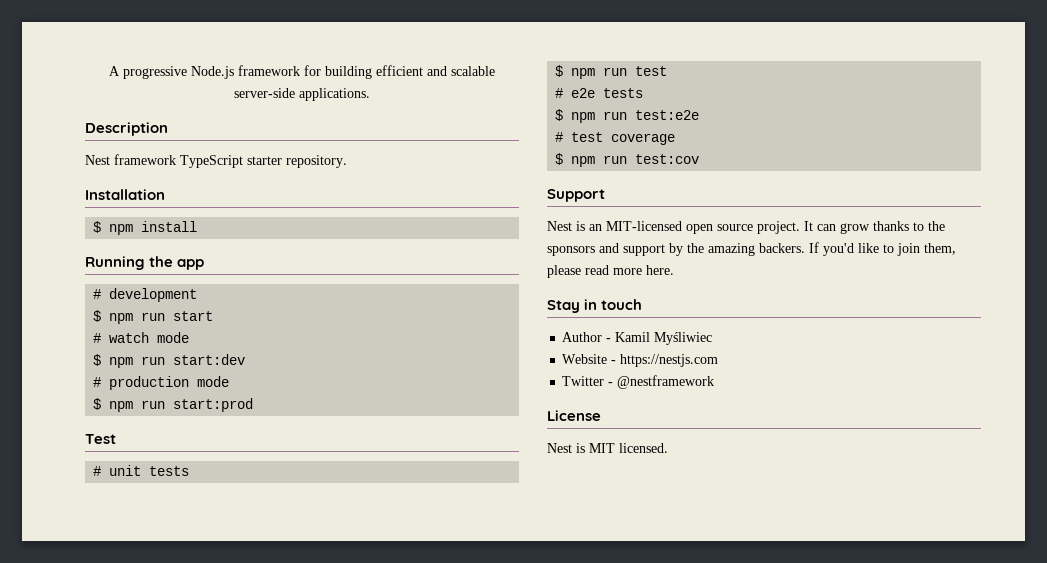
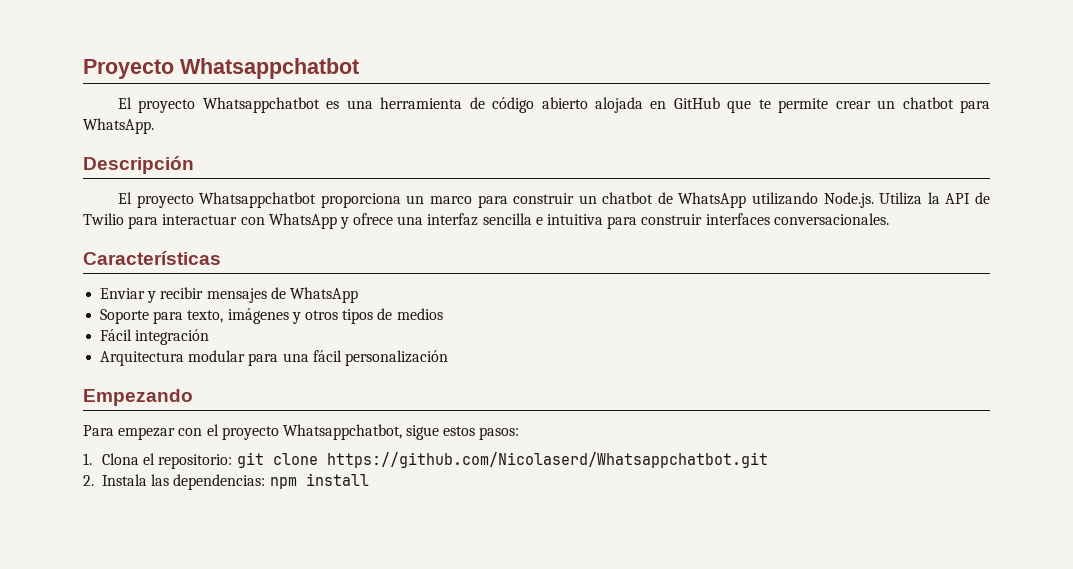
- A progressive Node.js framework for building efficient and scalable server-side applications.
- Description
- Nest framework TypeScript starter repository.
- Installation
- $ npm install
- Running the app
- # development
- $ npm run start
- # watch mode
- $ npm run start:dev
- # production mode
- $ npm run start:prod
- Test
- # unit tests
- $ npm run test
- # e2e tests
- $ npm run test:e2e
- # test coverage
- $ npm run test:cov
- Support
- Nest is an MIT-licensed open source project. It can grow thanks to the sponsors and support by the amazing backers. If you'd like to join them, please read more here.
- Stay in touch
- Author - Kamil Myśliwiec
- Website - https://nestjs.com
- Twitter - @nestframework
- License
- Nest is MIT licensed.
+ Proyecto Whatsappchatbot
+ El proyecto Whatsappchatbot es una herramienta de código abierto alojada en GitHub que te permite crear un chatbot para WhatsApp.
+ Descripción
+ El proyecto Whatsappchatbot proporciona un marco para construir un chatbot de WhatsApp utilizando Node.js. Utiliza la API de Twilio para interactuar con WhatsApp y ofrece una interfaz sencilla e intuitiva para construir interfaces conversacionales.
+ Características
+ Enviar y recibir mensajes de WhatsApp
+ Soporte para texto, imágenes y otros tipos de medios
+ Fácil integración
+ Arquitectura modular para una fácil personalización
+ Empezando
+ Para empezar con el proyecto Whatsappchatbot, sigue estos pasos:
+ 1. Clona el repositorio: git clone https://github.com/Nicolaserd/Whatsappchatbot.git
+ 2. Instala las dependencias: npm install

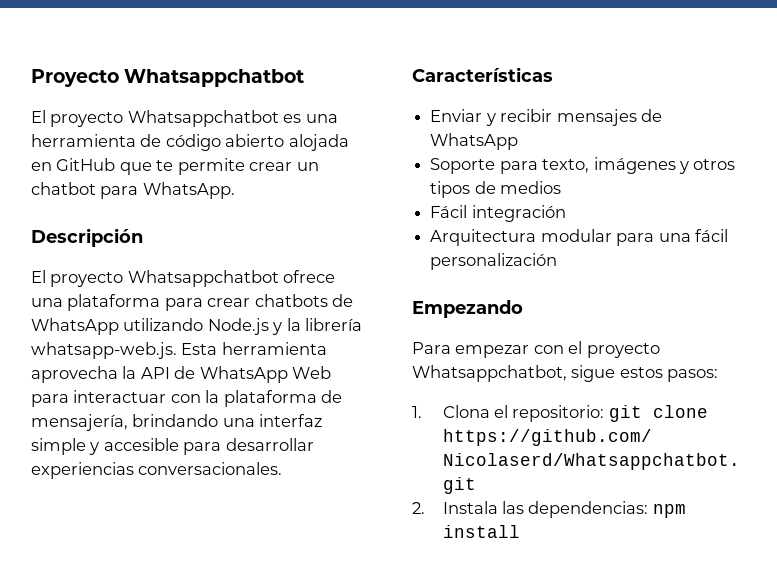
- El proyecto Whatsappchatbot proporciona un marco para construir un chatbot de WhatsApp utilizando Node.js. Utiliza la API de Twilio para interactuar con WhatsApp y ofrece una interfaz sencilla e intuitiva para construir interfaces conversacionales.
+ El proyecto Whatsappchatbot ofrece una plataforma para crear chatbots de WhatsApp utilizando Node.js y la librería whatsapp-web.js. Esta herramienta aprovecha la API de WhatsApp Web para interactuar con la plataforma de mensajería, brindando una interfaz simple y accesible para desarrollar experiencias conversacionales.

